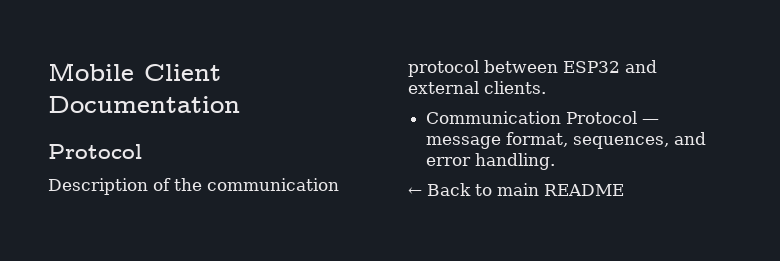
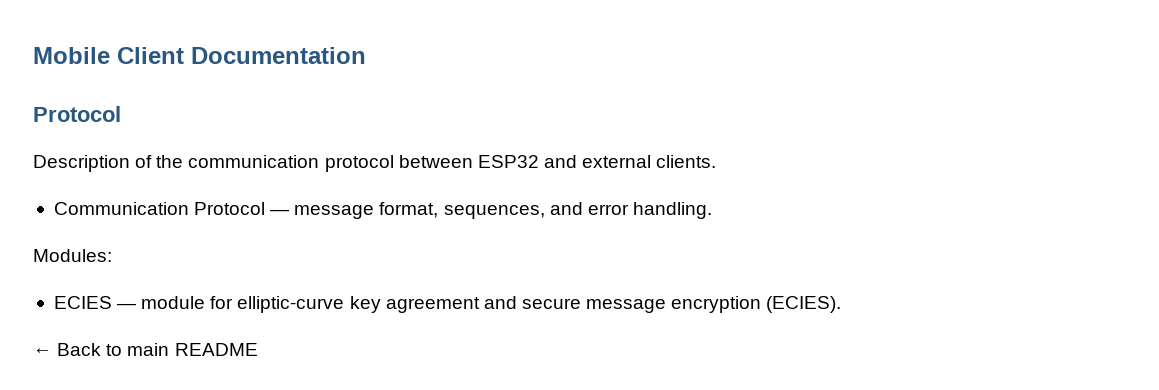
+ Modules:
+ ECIES — module for elliptic-curve key agreement and secure message encryption (ECIES).

